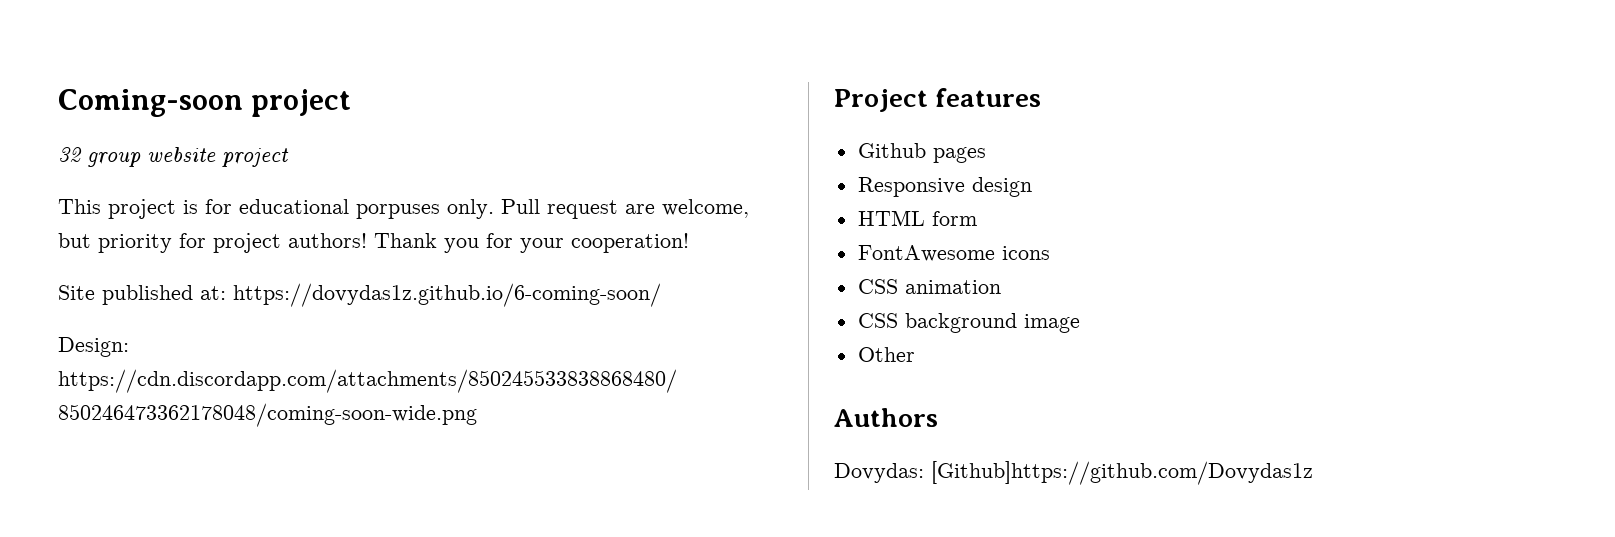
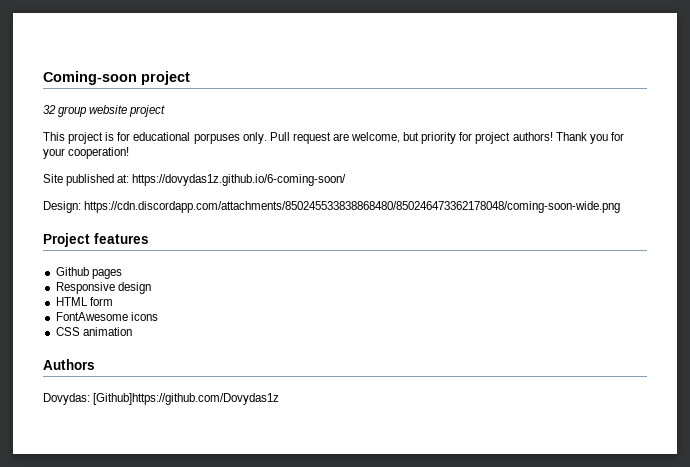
- CSS background image
- Other

